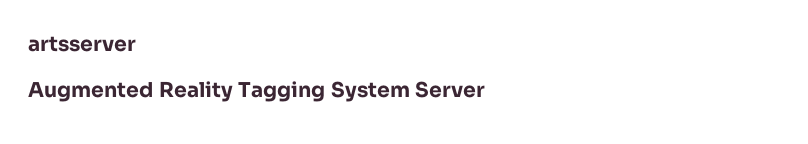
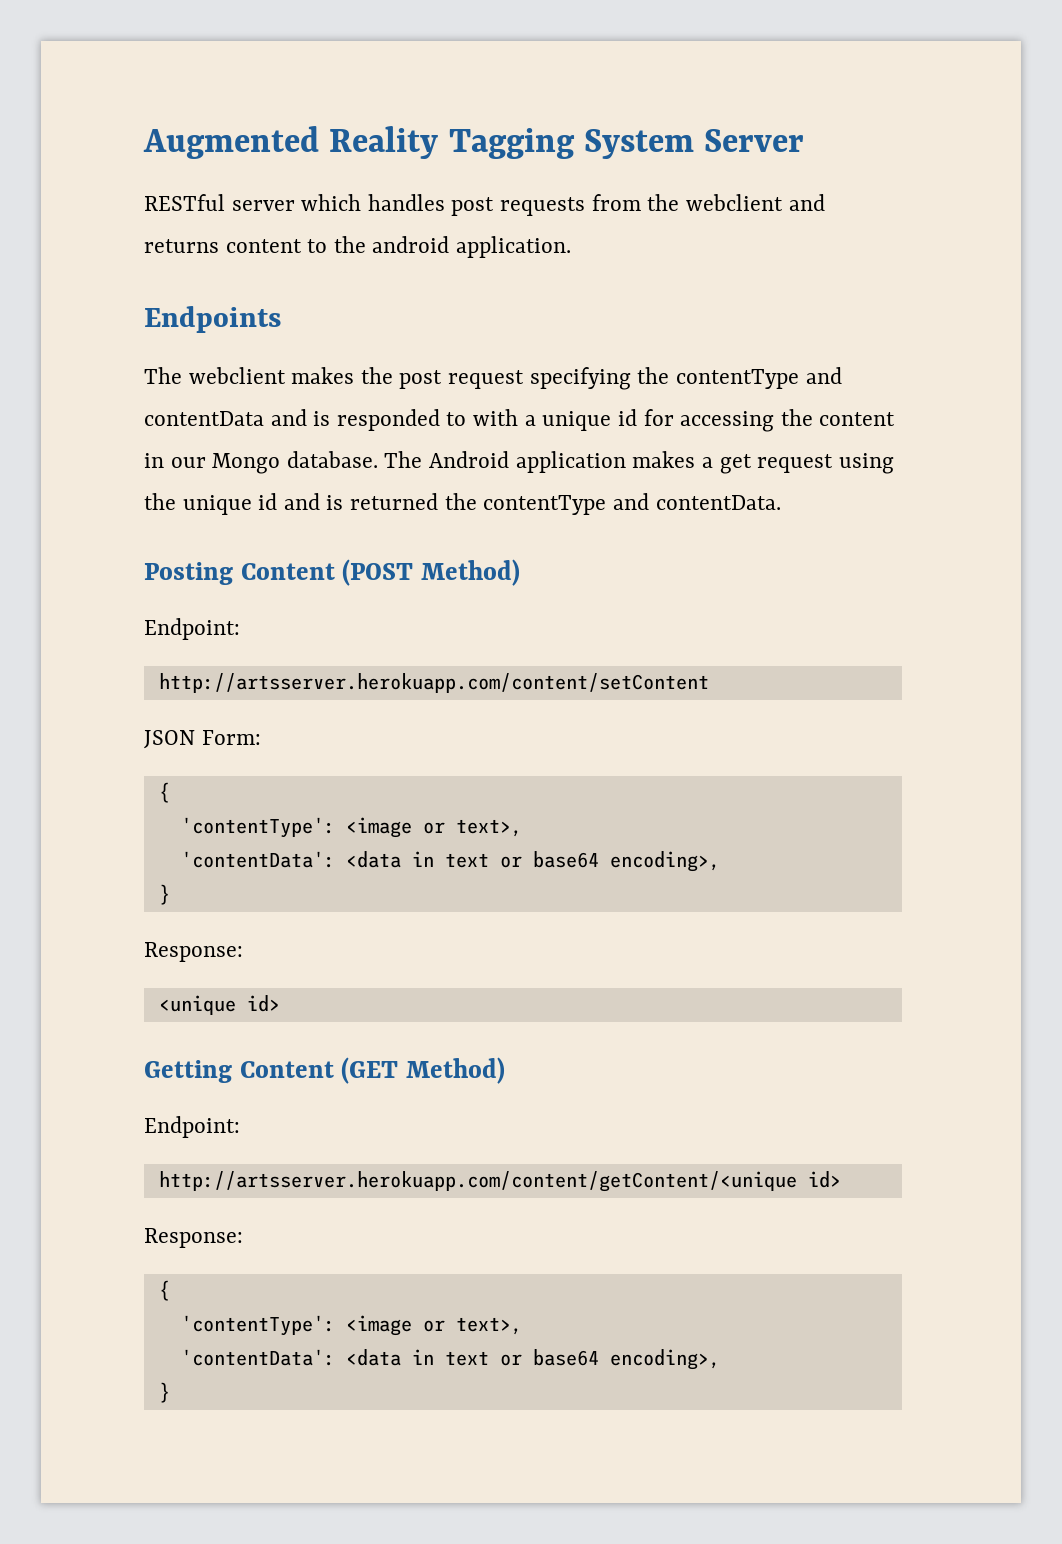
- artsserver
+ RESTful server which handles post requests from the webclient and returns content to the android application.
+ Endpoints
+ The webclient makes the post request specifying the contentType and contentData and is responded to with a unique id for accessing the content in our Mongo database. The Android application makes a get request using the unique id and is returned the contentType and contentData.
+ Posting Content (POST Method)
+ Endpoint:
+ http://artsserver.herokuapp.com/content/setContent
+ JSON Form:
+ {
+ 'contentType': <image or text>,
+ 'contentData': <data in text or base64 encoding>,
+ }
+ Response:
+ <unique id>
+ Getting Content (GET Method)
+ Endpoint:
+ http://artsserver.herokuapp.com/content/getContent/<unique id>
+ Response:
+ {
+ 'contentType': <image or text>,
+ 'contentData': <data in text or base64 encoding>,
+ }

